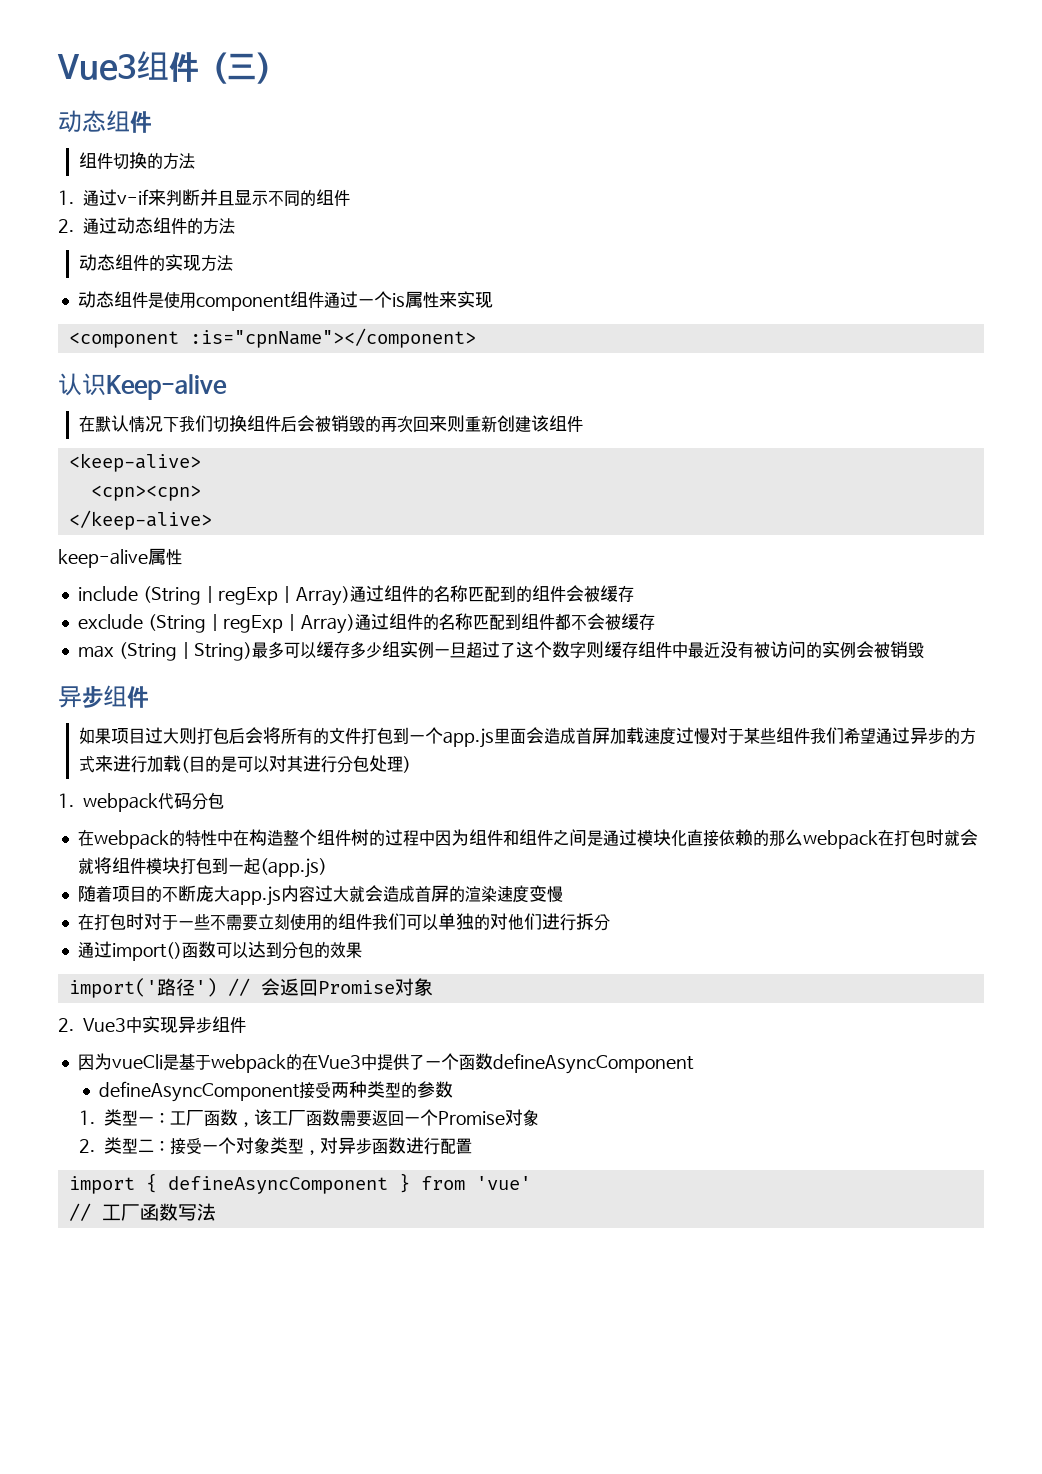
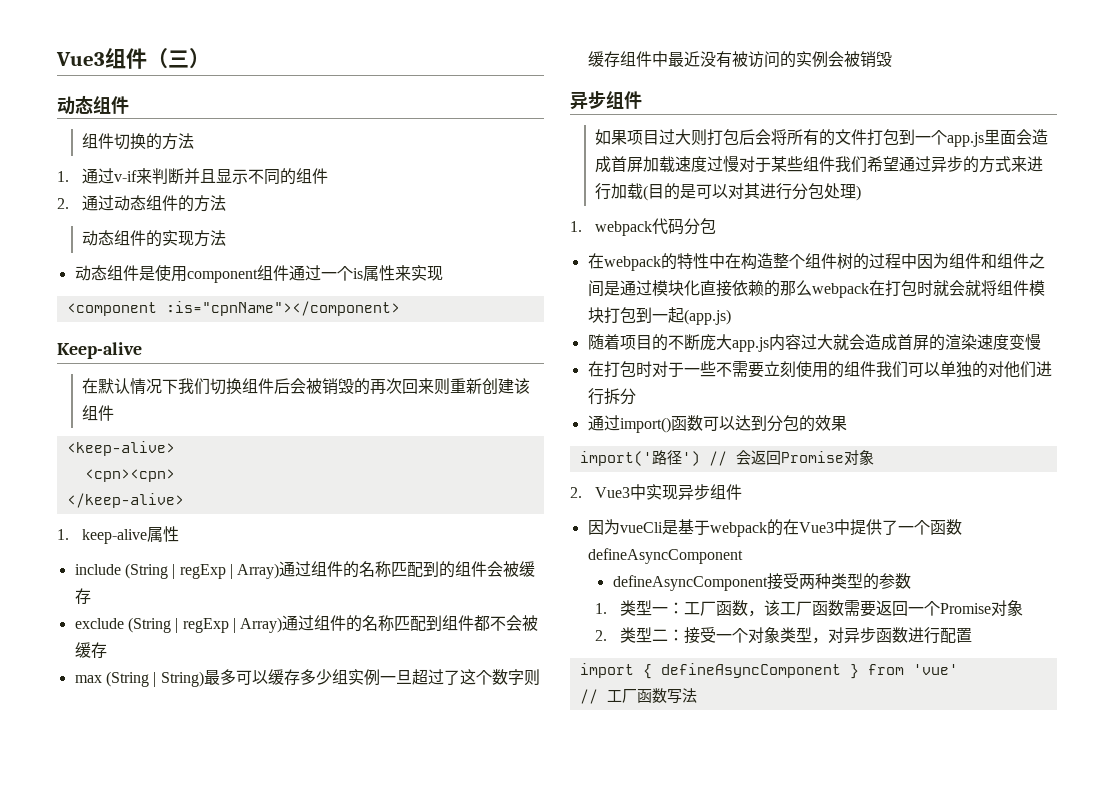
- 认识Keep-alive
+ Keep-alive
- keep-alive属性
+ 1. keep-alive属性

